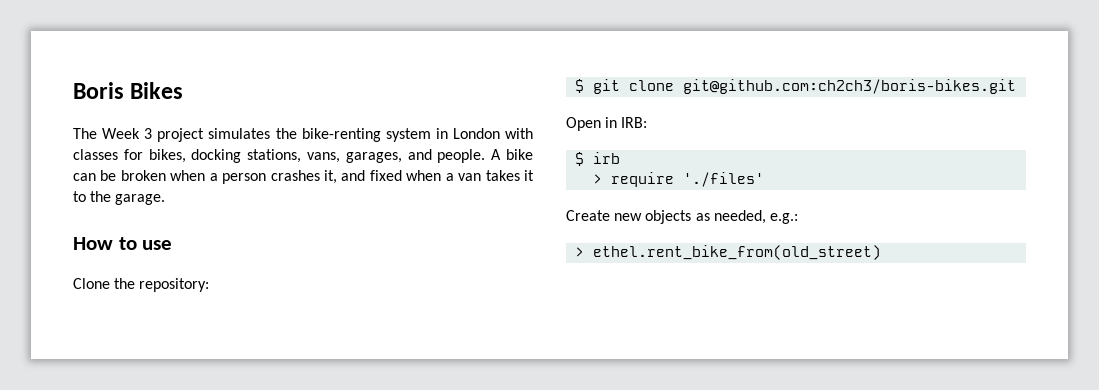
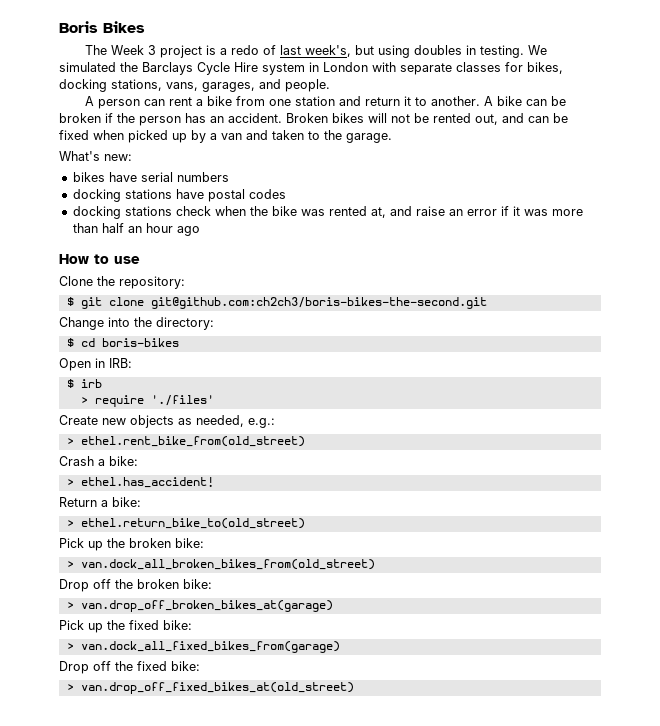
- The Week 3 project simulates the bike-renting system in London with classes for bikes, docking stations, vans, garages, and people.
+ The Week 3 project is a redo of last week's, but using doubles in testing. We simulated the Barclays Cycle Hire system in London with separate classes for bikes, docking stations, vans, garages, and people.
+ A person can rent a bike from one station and return it to another.
- A bike can be broken when a person crashes it, and fixed when a van takes it to the garage.
+ A bike can be broken if the person has an accident. Broken bikes will not be rented out, and can be fixed when picked up by a van and taken to the garage.
+ What's new:
+ bikes have serial numbers
+ docking stations have postal codes
+ docking stations check when the bike was rented at, and raise an error if it was more than half an hour ago
- $ git clone git@github.com:ch2ch3/boris-bikes.git
+ $ git clone git@github.com:ch2ch3/boris-bikes-the-second.git
+ Change into the directory:
+ $ cd boris-bikes
+ Crash a bike:
+ > ethel.has_accident!
+ Return a bike:
+ > ethel.return_bike_to(old_street)
+ Pick up the broken bike:
+ > van.dock_all_broken_bikes_from(old_street)
+ Drop off the broken bike:
+ > van.drop_off_broken_bikes_at(garage)
+ Pick up the fixed bike:
+ > van.dock_all_fixed_bikes_from(garage)
+ Drop off the fixed bike:
+ > van.drop_off_fixed_bikes_at(old_street)

